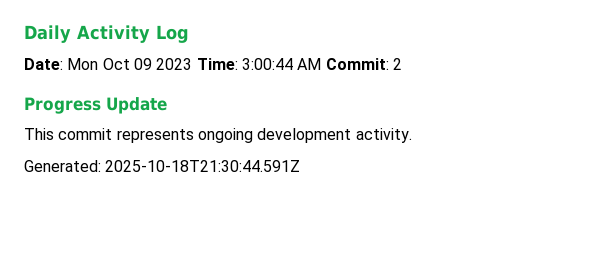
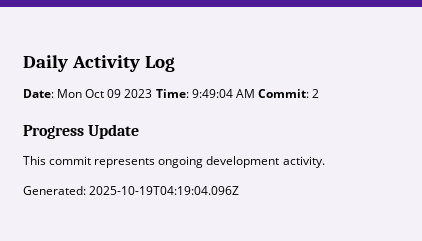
- Date: Mon Oct 09 2023 Time: 3:00:44 AM Commit: 2
+ Date: Mon Oct 09 2023 Time: 9:49:04 AM Commit: 2
- Generated: 2025-10-18T21:30:44.591Z
+ Generated: 2025-10-19T04:19:04.096Z

